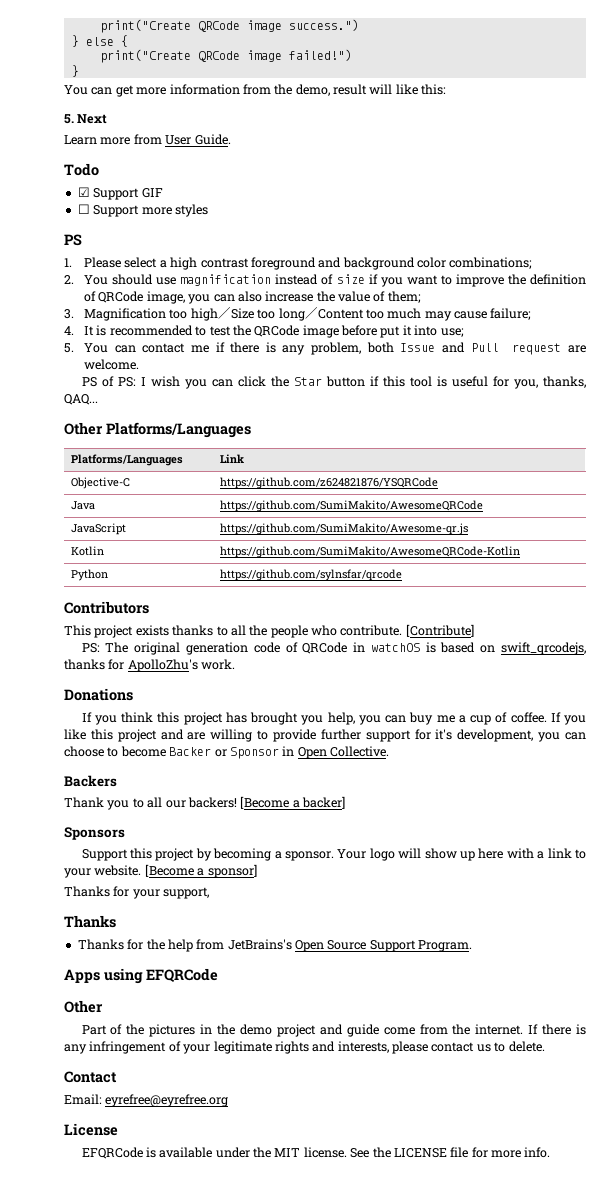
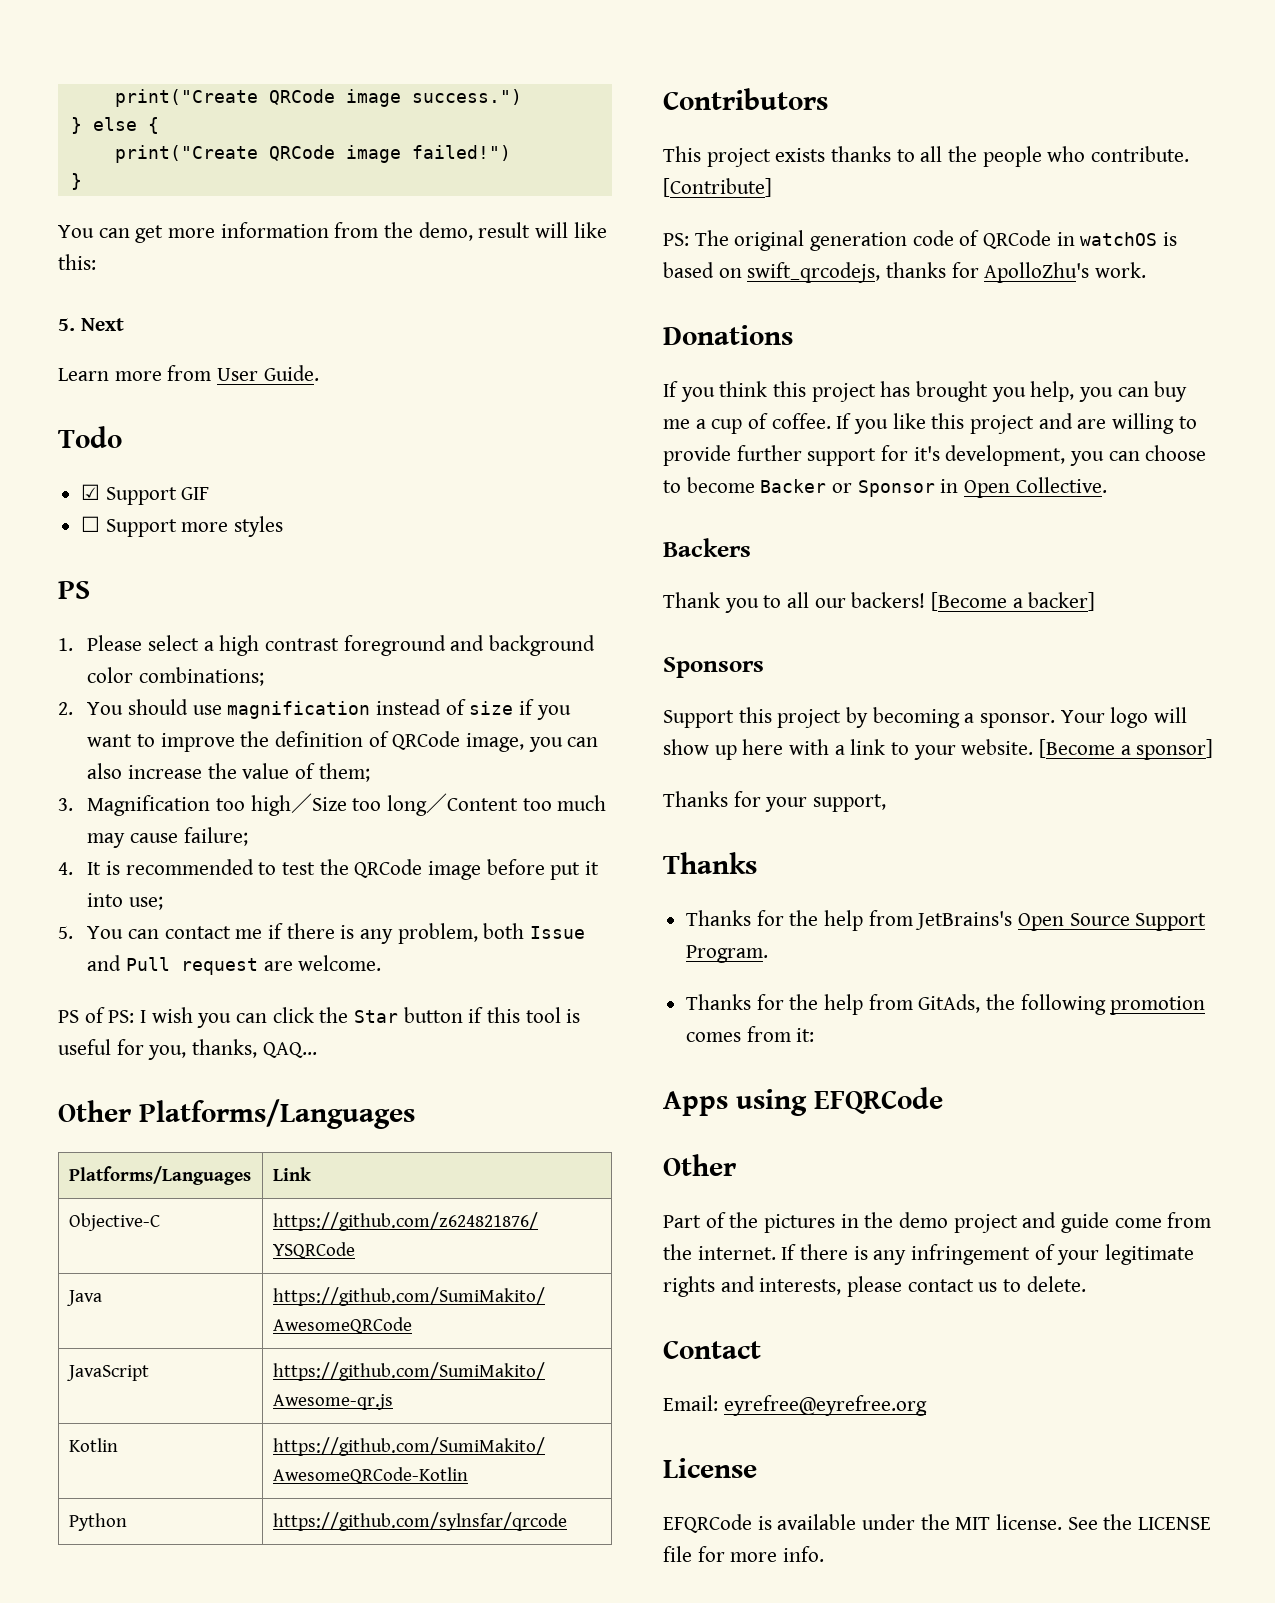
+ Thanks for the help from GitAds, the following promotion comes from it:

